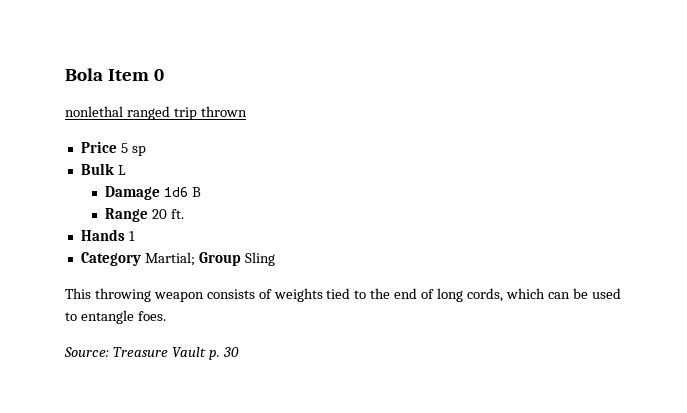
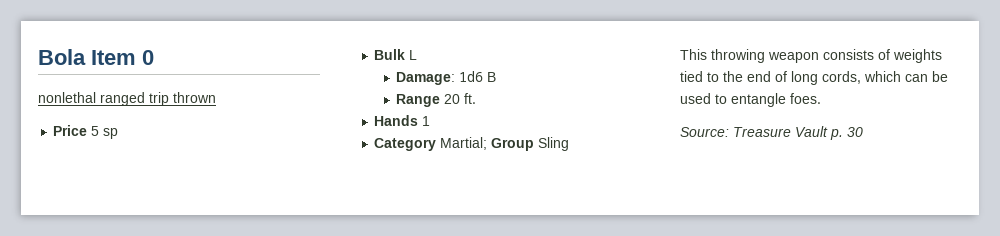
- Damage 1d6 B
+ Damage: 1d6 B

